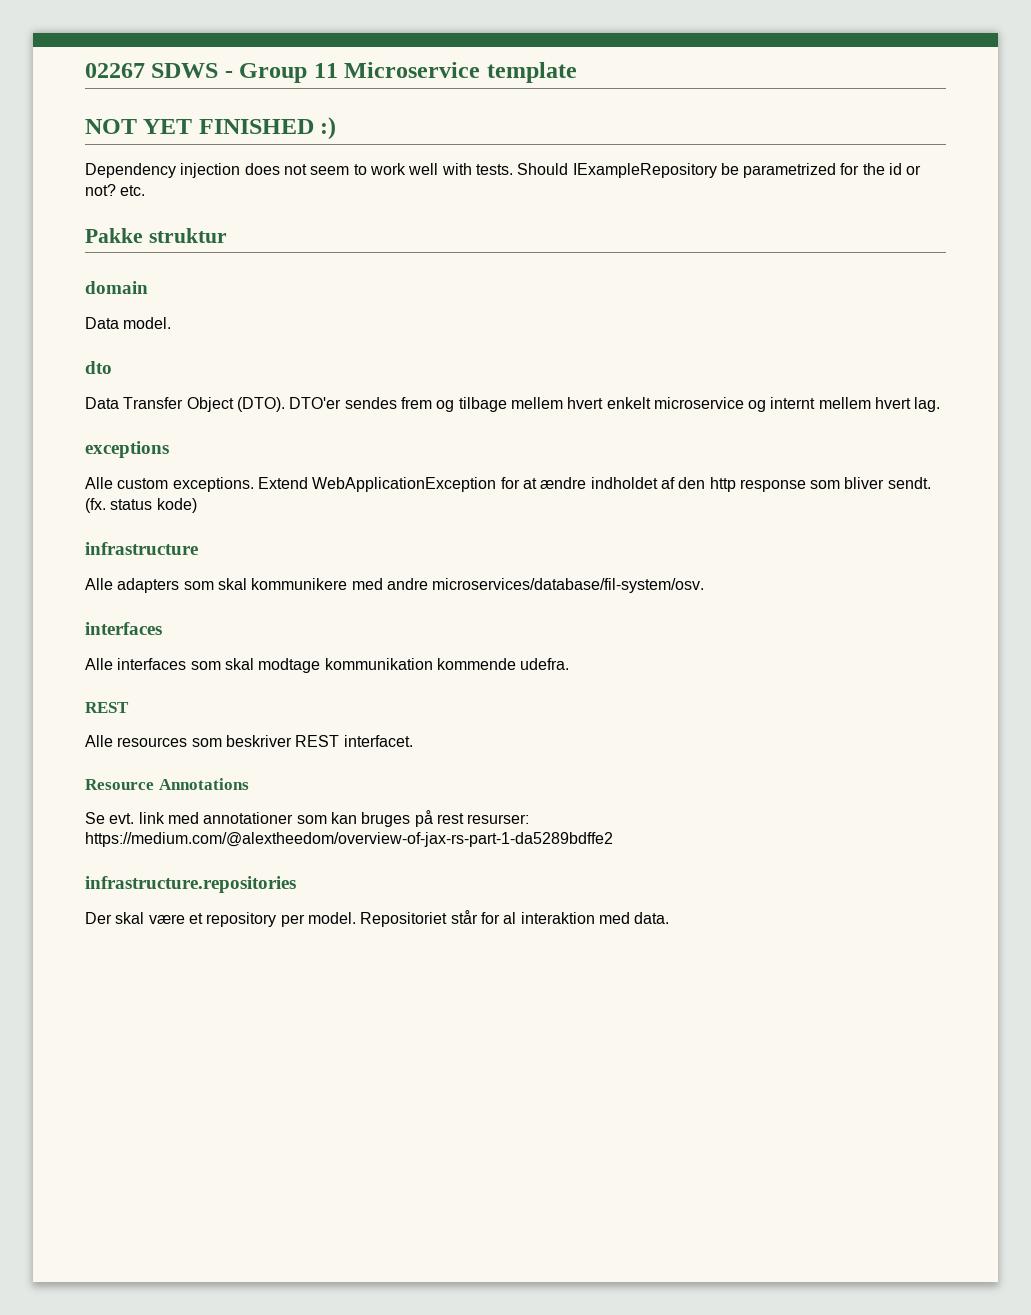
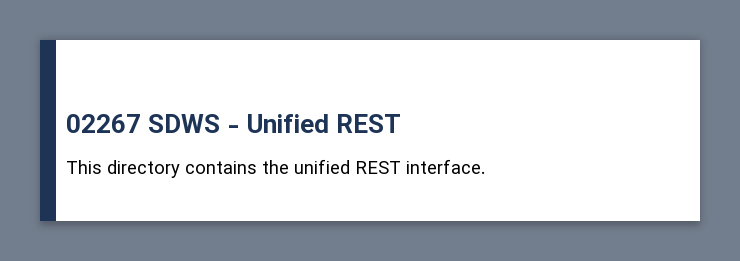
- 02267 SDWS - Group 11 Microservice template
- NOT YET FINISHED :)
- Dependency injection does not seem to work well with tests. Should IExampleRepository be parametrized for the id or not? etc.
- Pakke struktur
- domain
- Data model.
- dto
- Data Transfer Object (DTO). DTO'er sendes frem og tilbage mellem hvert enkelt microservice og internt mellem hvert lag.
- exceptions
- Alle custom exceptions. Extend WebApplicationException for at ændre indholdet af den http response som bliver sendt. (fx. status kode)
- infrastructure
- Alle adapters som skal kommunikere med andre microservices/database/fil-system/osv.
- interfaces
- Alle interfaces som skal modtage kommunikation kommende udefra.
- REST
- Alle resources som beskriver REST interfacet.
- Resource Annotations
- Se evt. link med annotationer som kan bruges på rest resurser: https://medium.com/@alextheedom/overview-of-jax-rs-part-1-da5289bdffe2
- infrastructure.repositories
- Der skal være et repository per model. Repositoriet står for al interaktion med data.
+ 02267 SDWS - Unified REST
+ This directory contains the unified REST interface.

